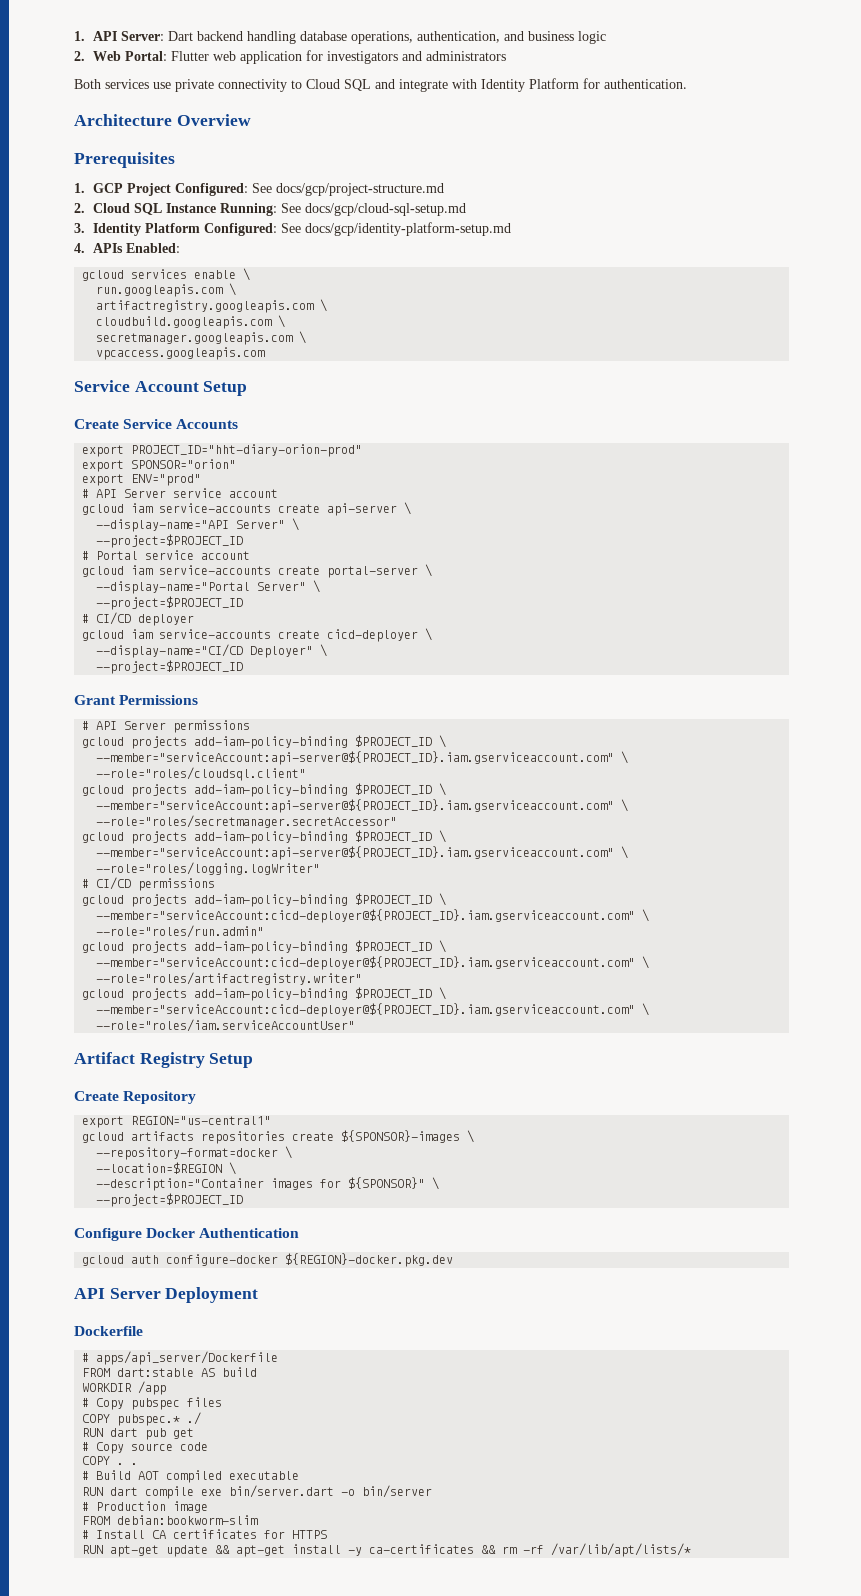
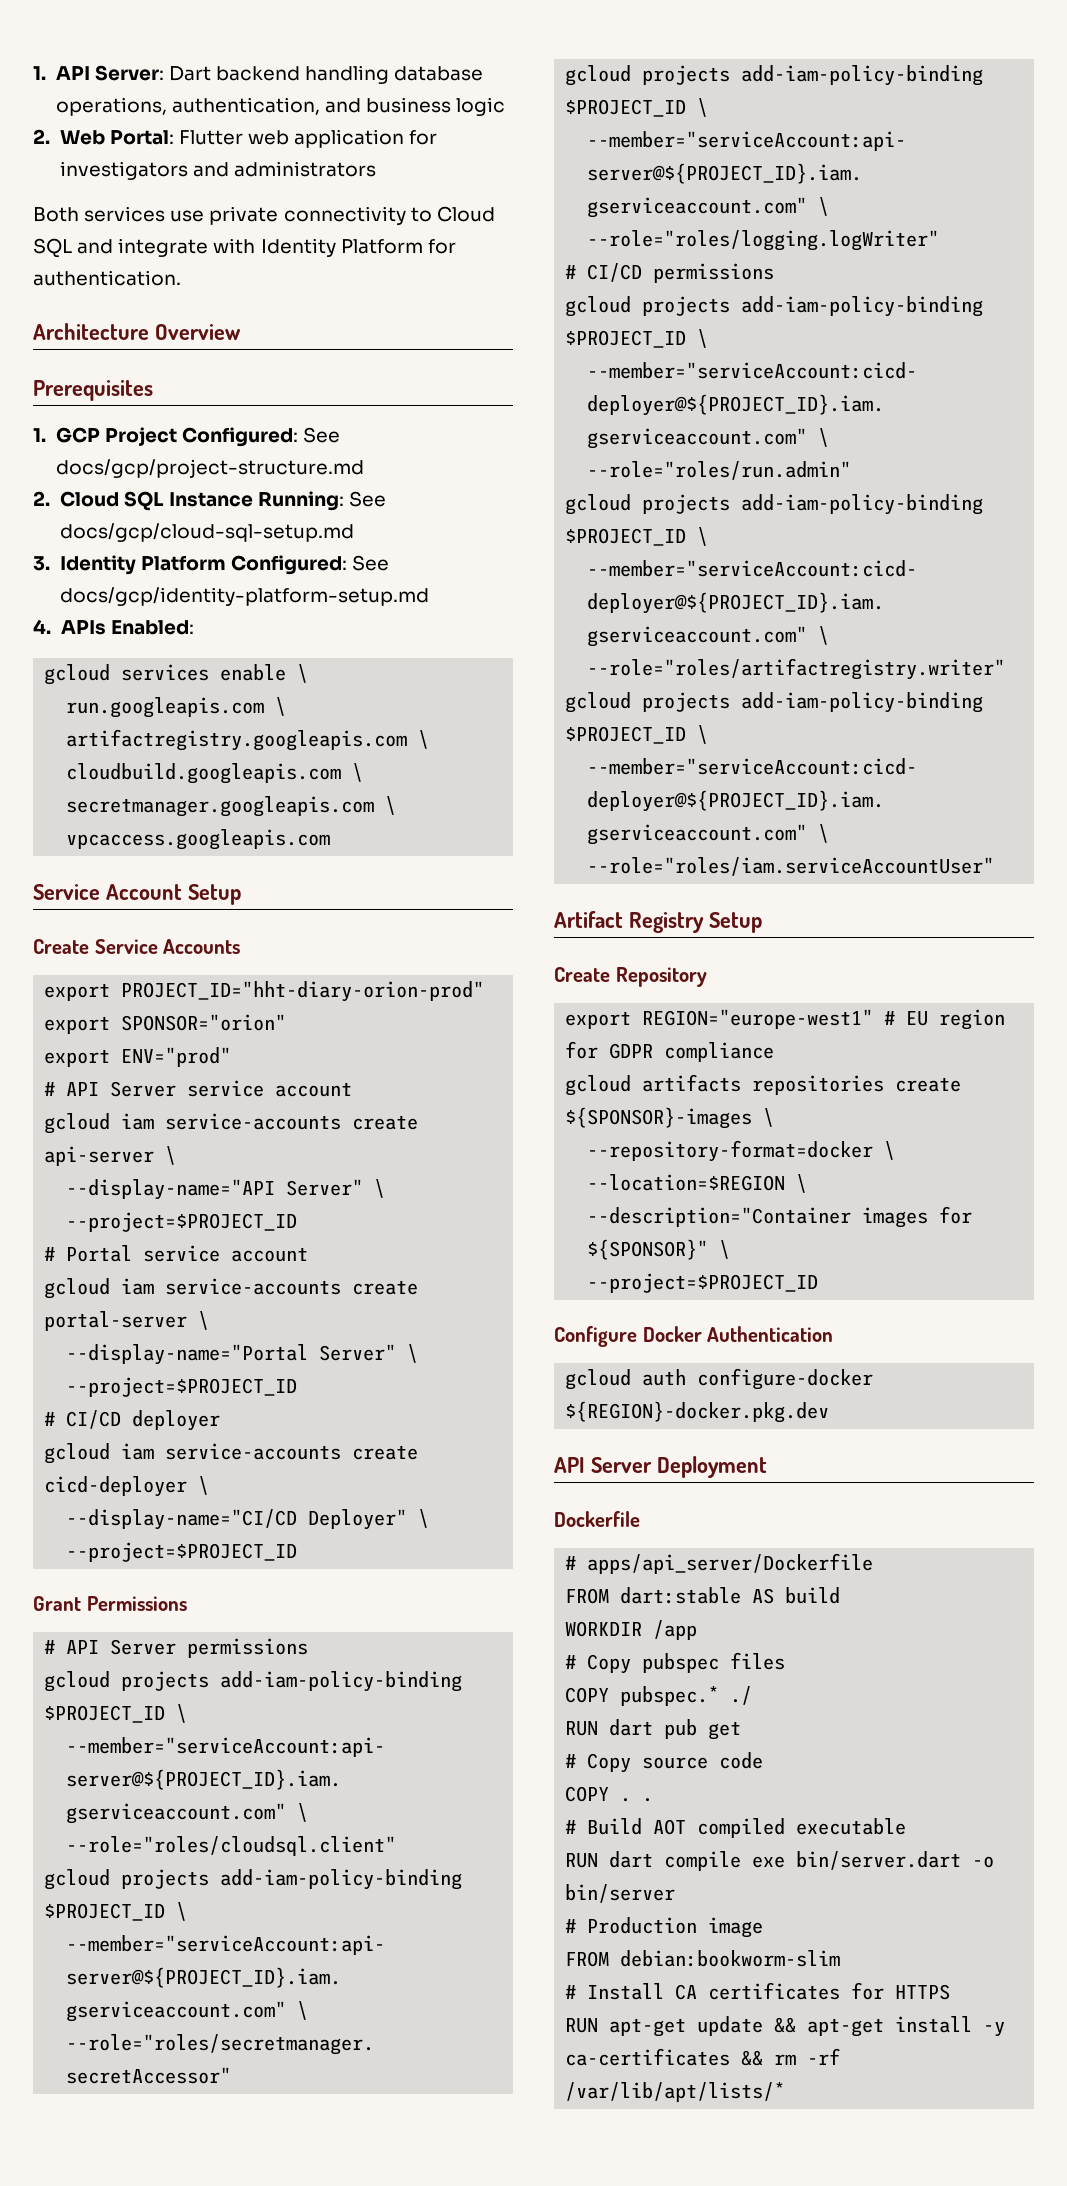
- export REGION="us-central1"
+ export REGION="europe-west1" # EU region for GDPR compliance

